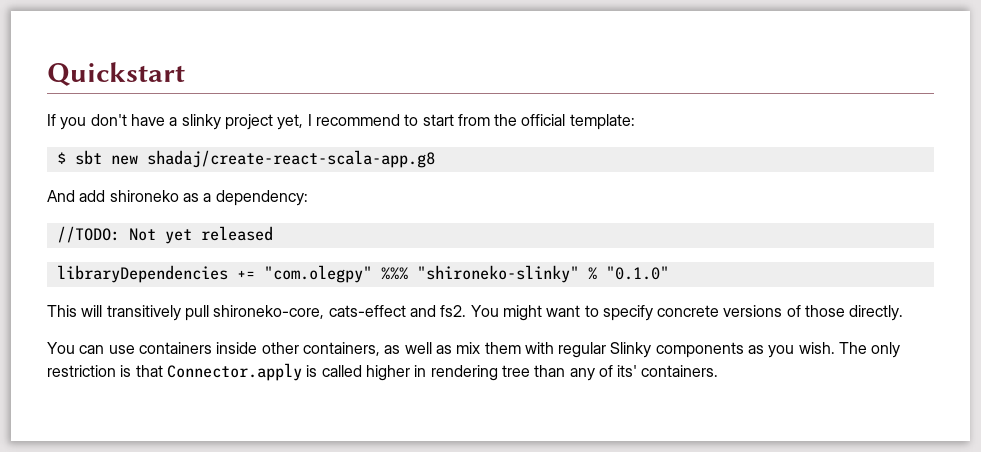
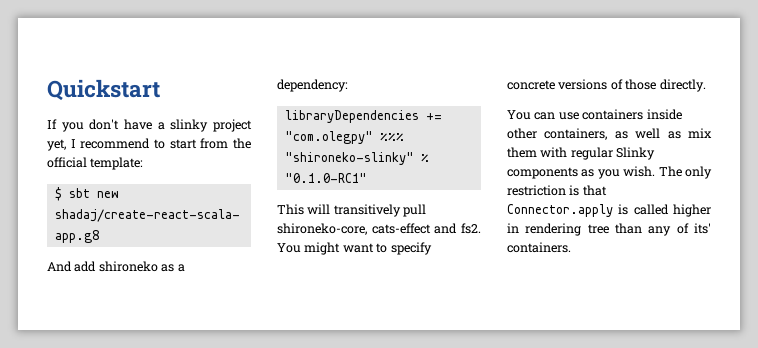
- //TODO: Not yet released
- libraryDependencies += "com.olegpy" %%% "shironeko-slinky" % "0.1.0"
+ libraryDependencies += "com.olegpy" %%% "shironeko-slinky" % "0.1.0-RC1"

